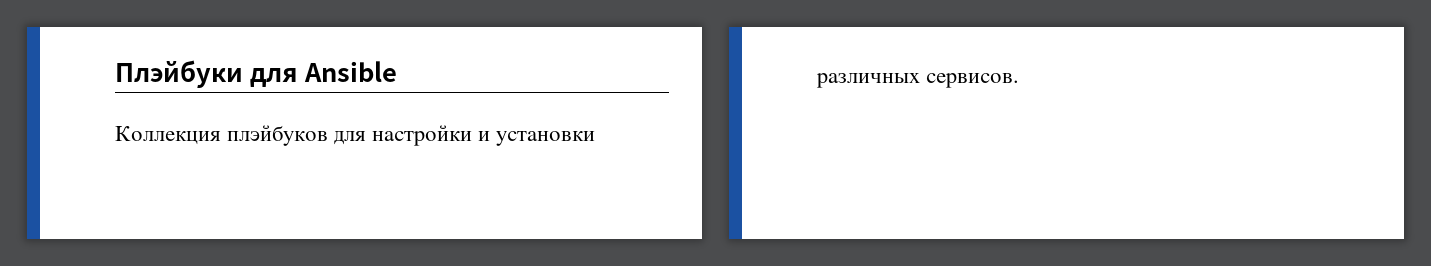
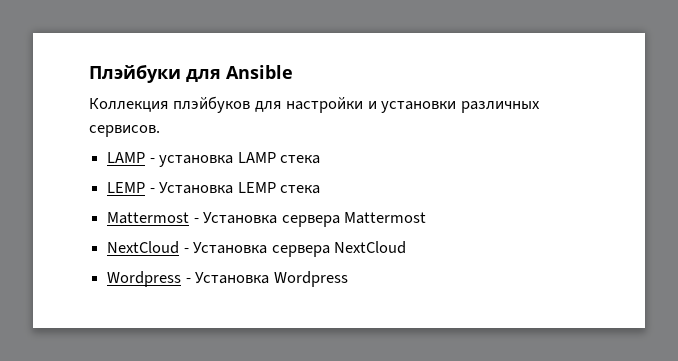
+ LAMP - установка LAMP стека
+ LEMP - Установка LEMP стека
+ Mattermost - Установка сервера Mattermost
+ NextCloud - Установка сервера NextCloud
+ Wordpress - Установка Wordpress

